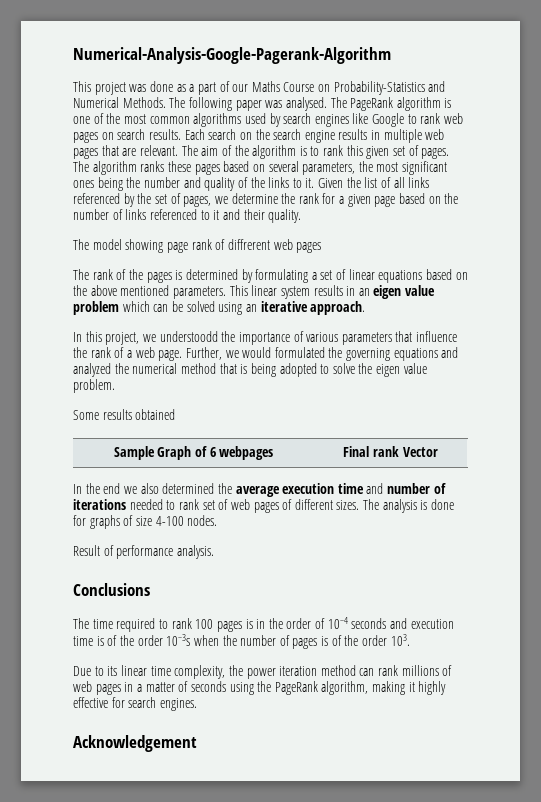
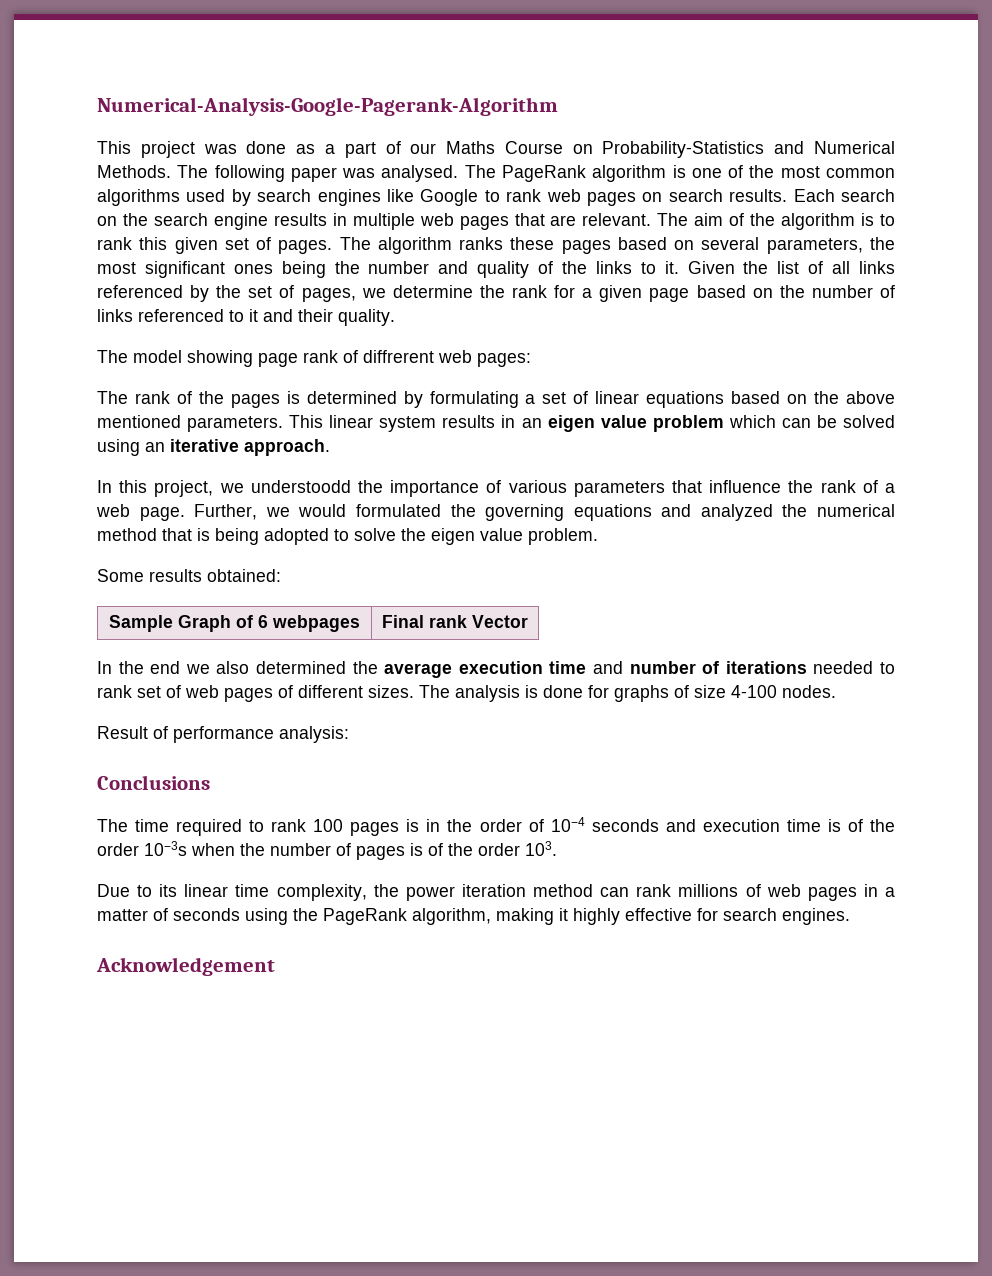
- The model showing page rank of diffrerent web pages
+ The model showing page rank of diffrerent web pages:
- Some results obtained
+ Some results obtained:
- Result of performance analysis.
+ Result of performance analysis:

